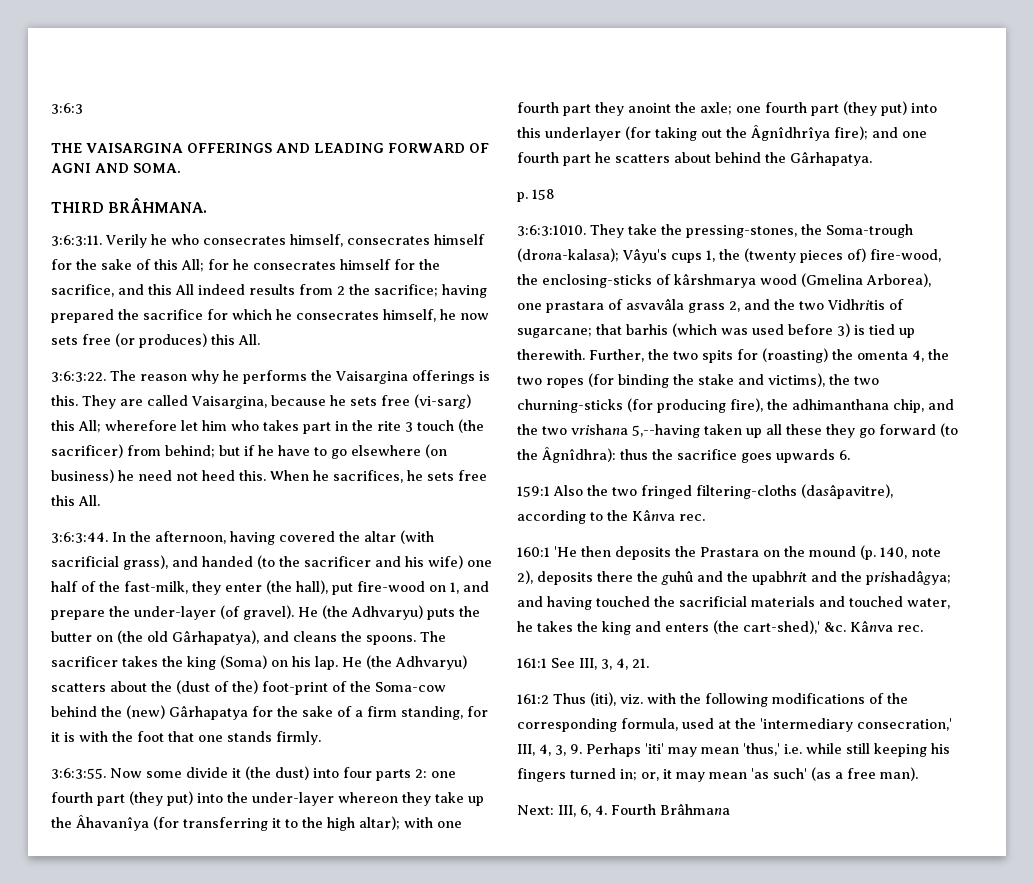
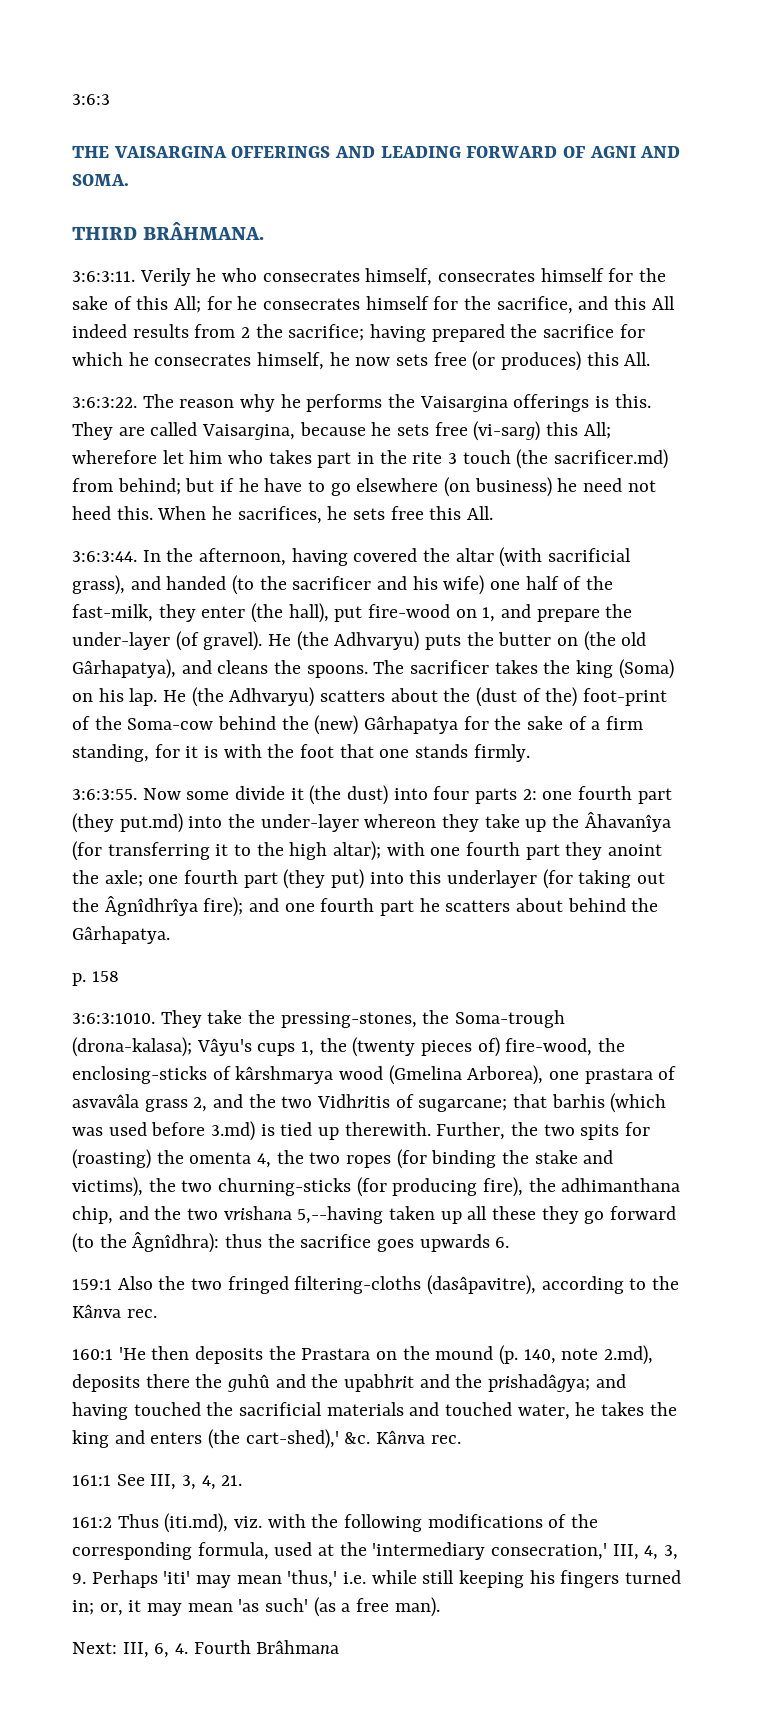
- They are called Vaisargina, because he sets free (vi-sarg) this All; wherefore let him who takes part in the rite 3 touch (the sacrificer) from behind; but if he have to go elsewhere (on business) he need not heed this.
+ They are called Vaisargina, because he sets free (vi-sarg) this All; wherefore let him who takes part in the rite 3 touch (the sacrificer.md) from behind; but if he have to go elsewhere (on business) he need not heed this.
- one fourth part (they put) into the under-layer whereon they take up the Âhavanîya (for transferring it to the high altar);
+ one fourth part (they put.md) into the under-layer whereon they take up the Âhavanîya (for transferring it to the high altar);
- They take the pressing-stones, the Soma-trough (drona-kalasa); Vâyu's cups 1, the (twenty pieces of) fire-wood, the enclosing-sticks of kârshmarya wood (Gmelina Arborea), one prastara of asvavâla grass 2, and the two Vidhritis of sugarcane; that barhis (which was used before 3) is tied up therewith.
+ They take the pressing-stones, the Soma-trough (drona-kalasa); Vâyu's cups 1, the (twenty pieces of) fire-wood, the enclosing-sticks of kârshmarya wood (Gmelina Arborea), one prastara of asvavâla grass 2, and the two Vidhritis of sugarcane; that barhis (which was used before 3.md) is tied up therewith.
- 160:1 'He then deposits the Prastara on the mound (p. 140, note 2), deposits there the guhû and the upabhrit and the prishadâgya; and having touched the sacrificial materials and touched water, he takes the king and enters (the cart-shed),' &c.
+ 160:1 'He then deposits the Prastara on the mound (p. 140, note 2.md), deposits there the guhû and the upabhrit and the prishadâgya; and having touched the sacrificial materials and touched water, he takes the king and enters (the cart-shed),' &c.
- 161:2 Thus (iti), viz. with the following modifications of the corresponding formula, used at the 'intermediary consecration,' III, 4, 3, 9. Perhaps 'iti' may mean 'thus,' i.e. while still keeping his fingers turned in; or, it may mean 'as such' (as a free man).
+ 161:2 Thus (iti.md), viz. with the following modifications of the corresponding formula, used at the 'intermediary consecration,' III, 4, 3, 9. Perhaps 'iti' may mean 'thus,' i.e. while still keeping his fingers turned in; or, it may mean 'as such' (as a free man).

